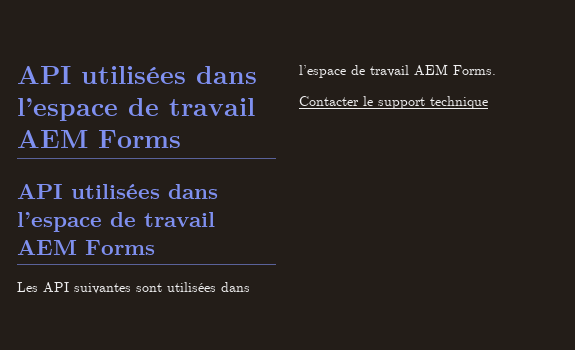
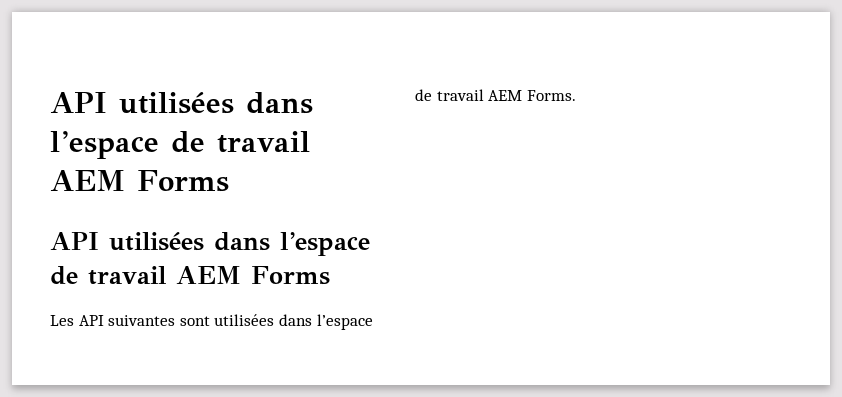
- Contacter le support technique

